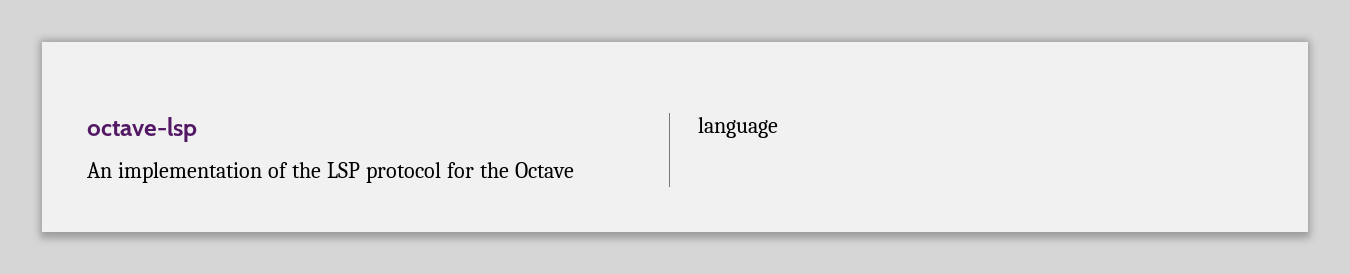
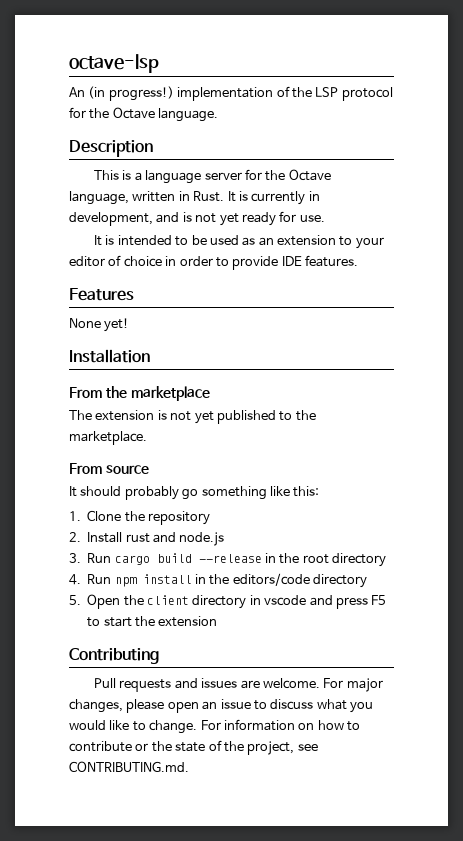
- An implementation of the LSP protocol for the Octave language
+ An (in progress!) implementation of the LSP protocol for the Octave language.
+ Description
+ This is a language server for the Octave language, written in Rust. It is currently in development, and is not yet ready for use.
+ It is intended to be used as an extension to your editor of choice in order to provide IDE features.
+ Features
+ None yet!
+ Installation
+ From the marketplace
+ The extension is not yet published to the marketplace.
+ From source
+ It should probably go something like this:
+ 1. Clone the repository
+ 2. Install rust and node.js
+ 3. Run cargo build --release in the root directory
+ 4. Run npm install in the editors/code directory
+ 5. Open the client directory in vscode and press F5 to start the extension
+ Contributing
+ Pull requests and issues are welcome. For major changes, please open an issue to discuss what you would like to change. For information on how to contribute or the state of the project, see CONTRIBUTING.md.

